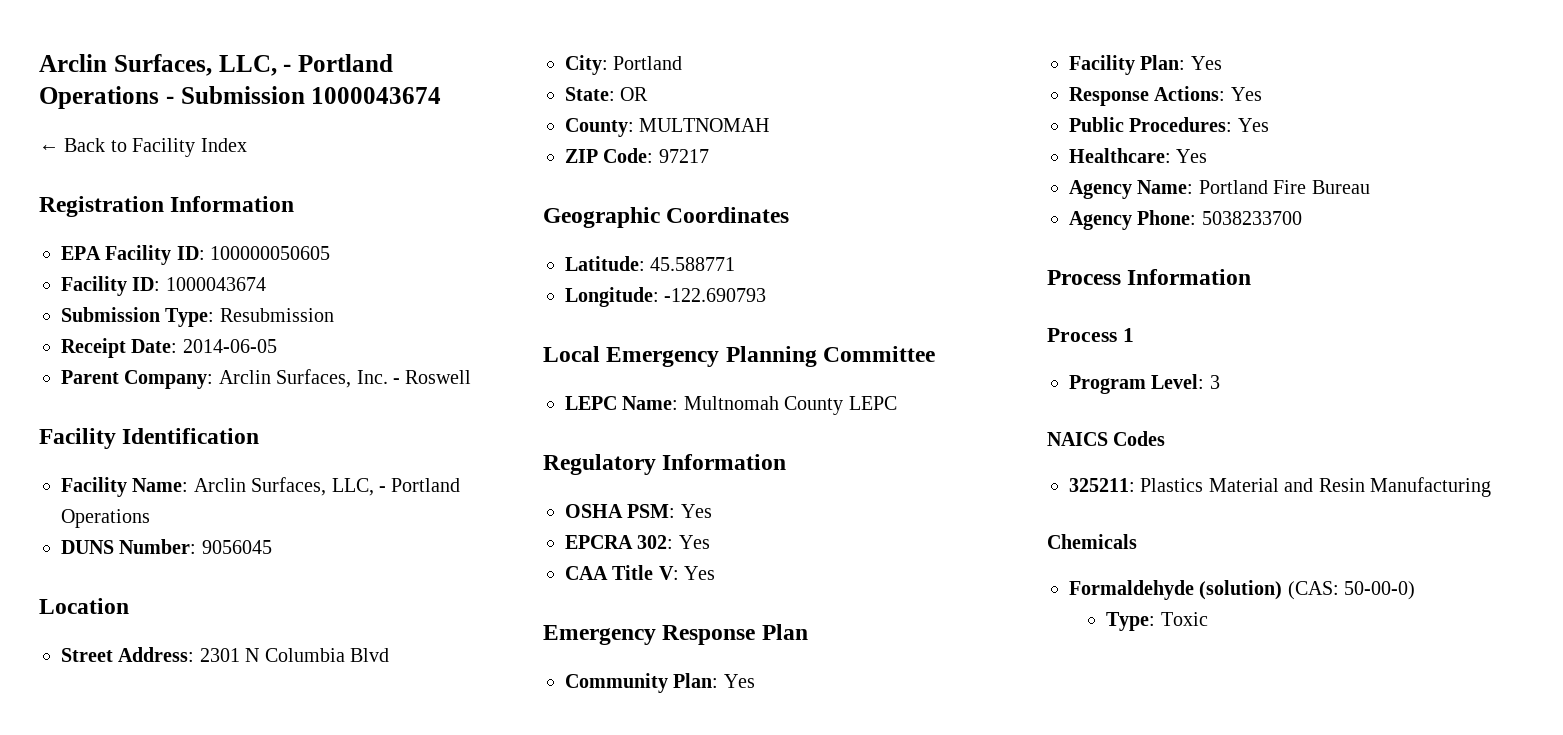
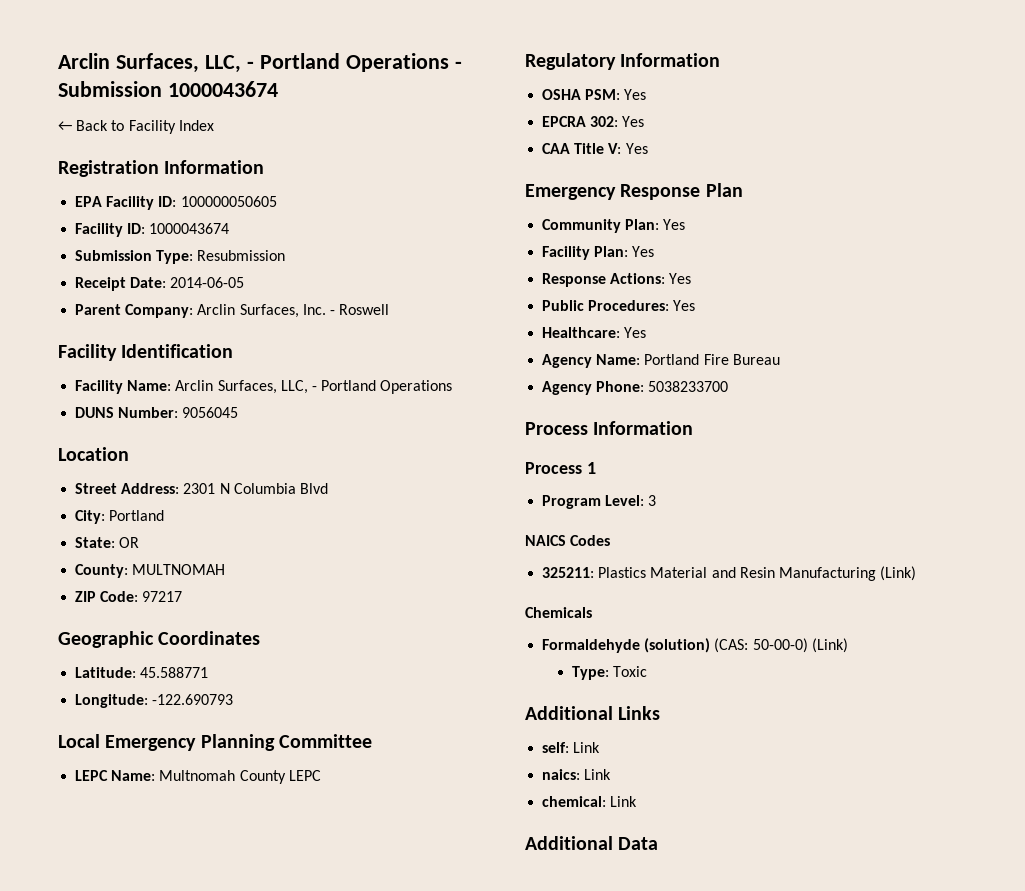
- 325211: Plastics Material and Resin Manufacturing
+ 325211: Plastics Material and Resin Manufacturing (Link)
- Formaldehyde (solution) (CAS: 50-00-0)
+ Formaldehyde (solution) (CAS: 50-00-0) (Link)
+ Additional Links
+ self: Link
+ naics: Link
+ chemical: Link
+ Additional Data

